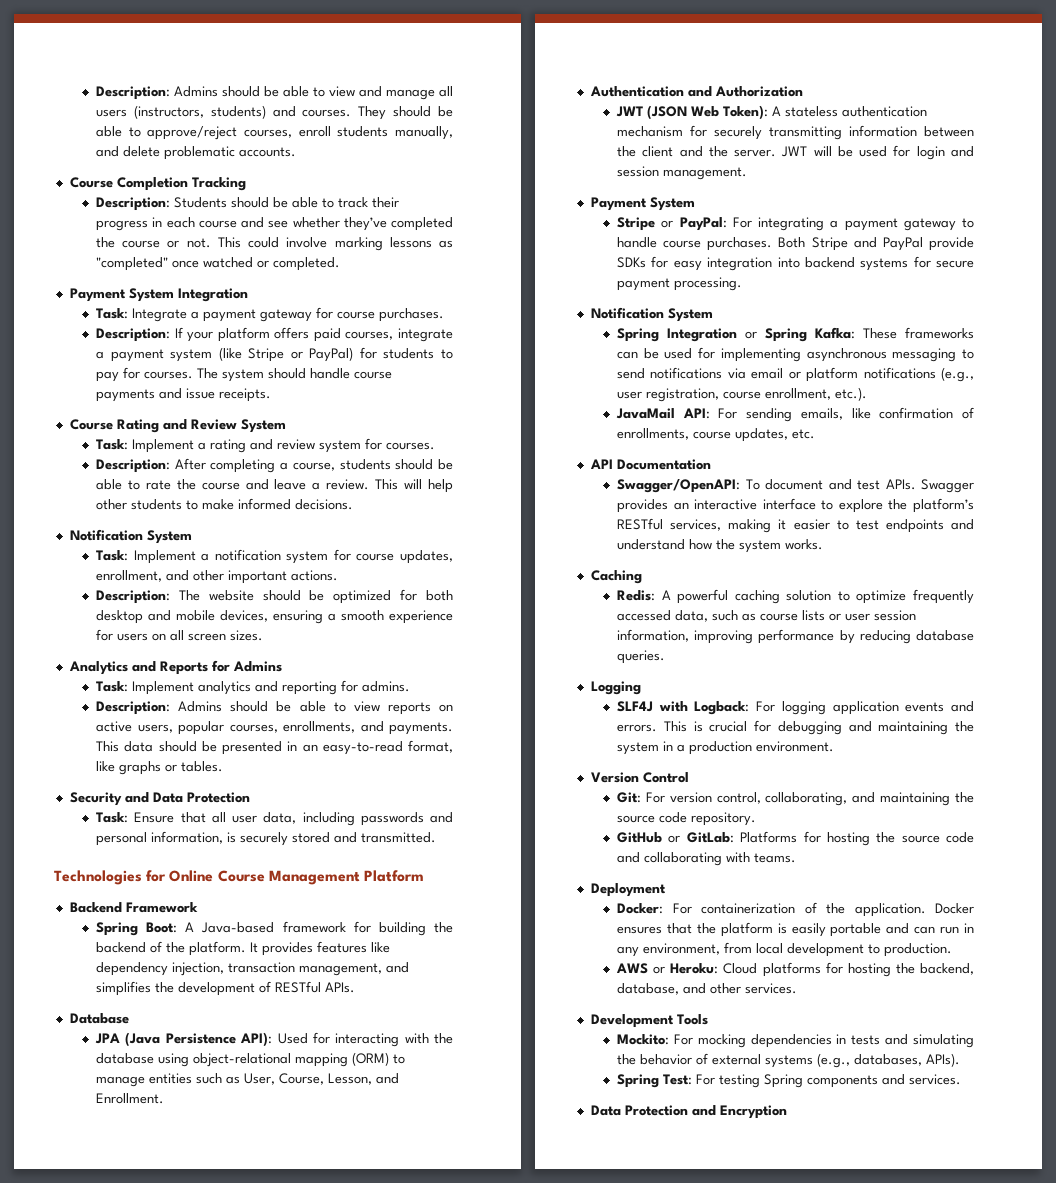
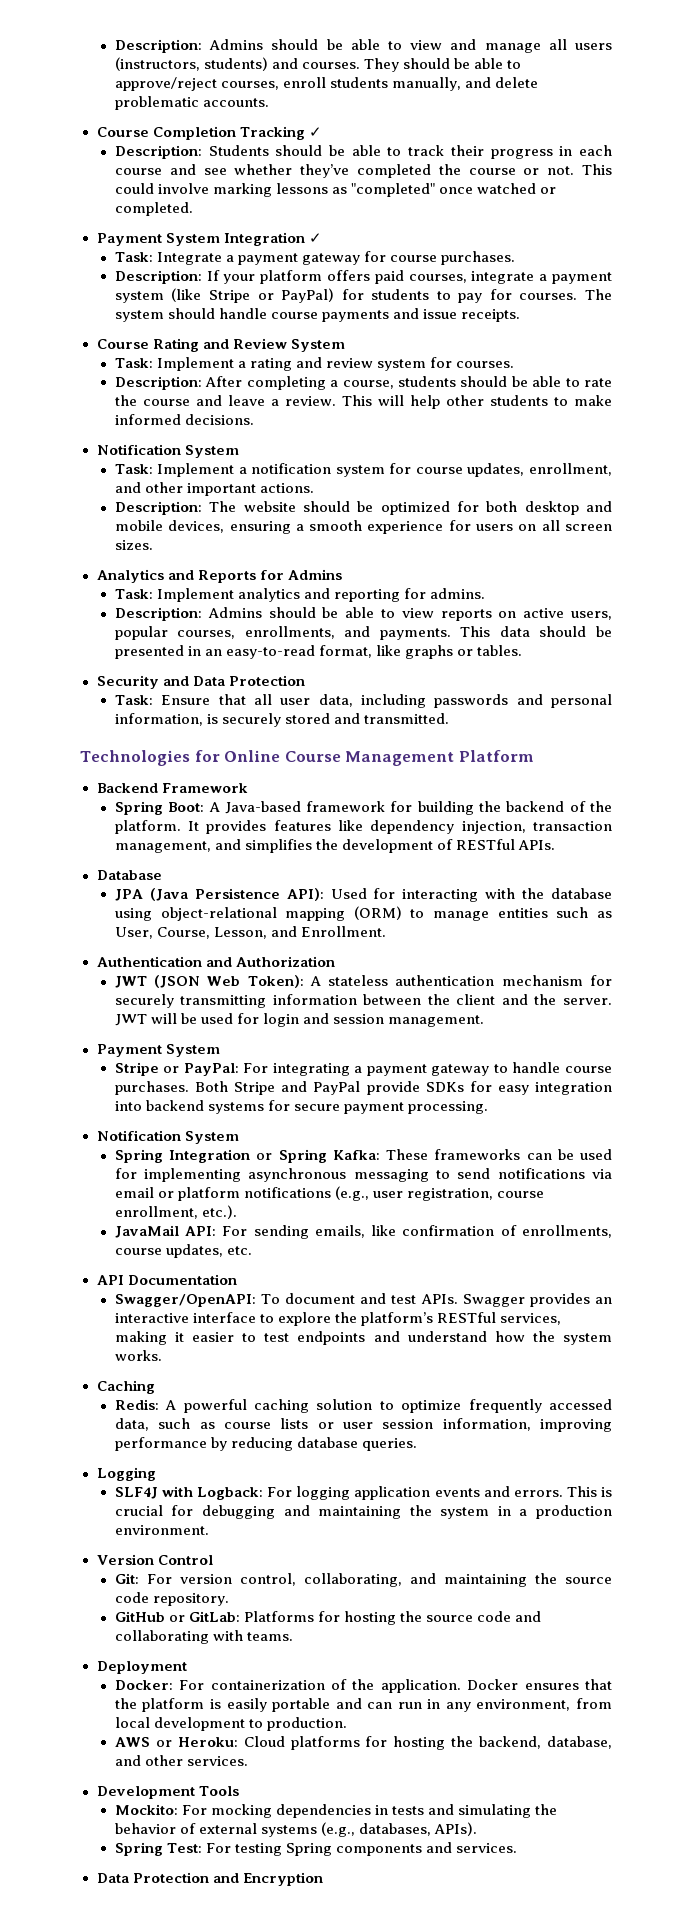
- Course Completion Tracking
+ Course Completion Tracking ✓
- Payment System Integration
+ Payment System Integration ✓

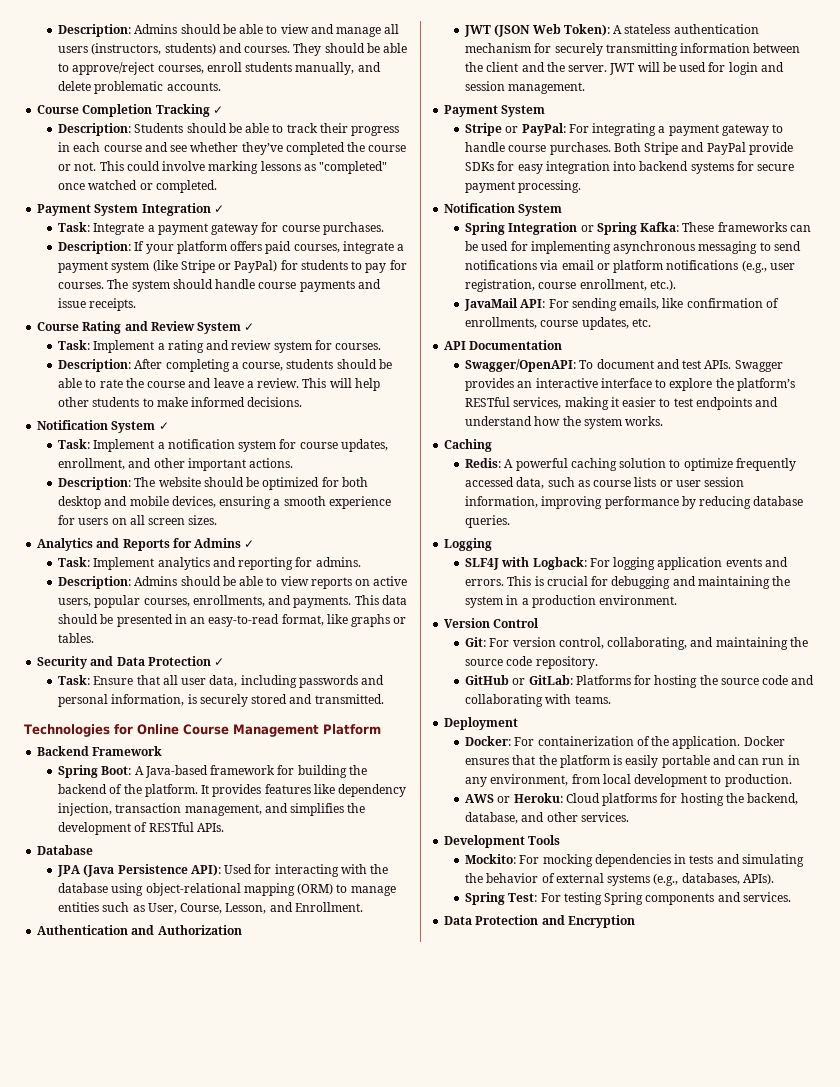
- Course Rating and Review System
+ Course Rating and Review System ✓
  This will help other students to make informed decisions.
- Notification System
+ Notification System ✓
- Analytics and Reports for Admins
+ Analytics and Reports for Admins ✓
- Security and Data Protection
+ Security and Data Protection ✓

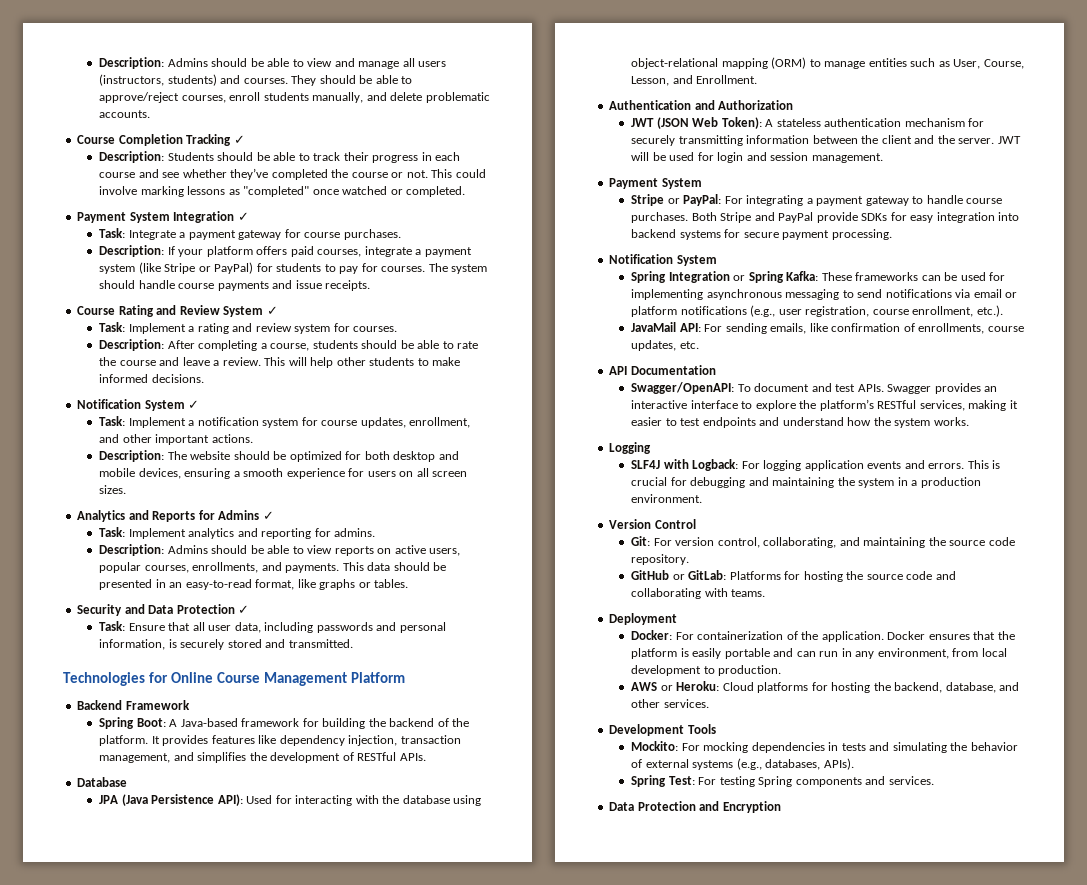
- Caching
- Redis: A powerful caching solution to optimize frequently accessed data, such as course lists or user session information, improving performance by reducing database queries.

